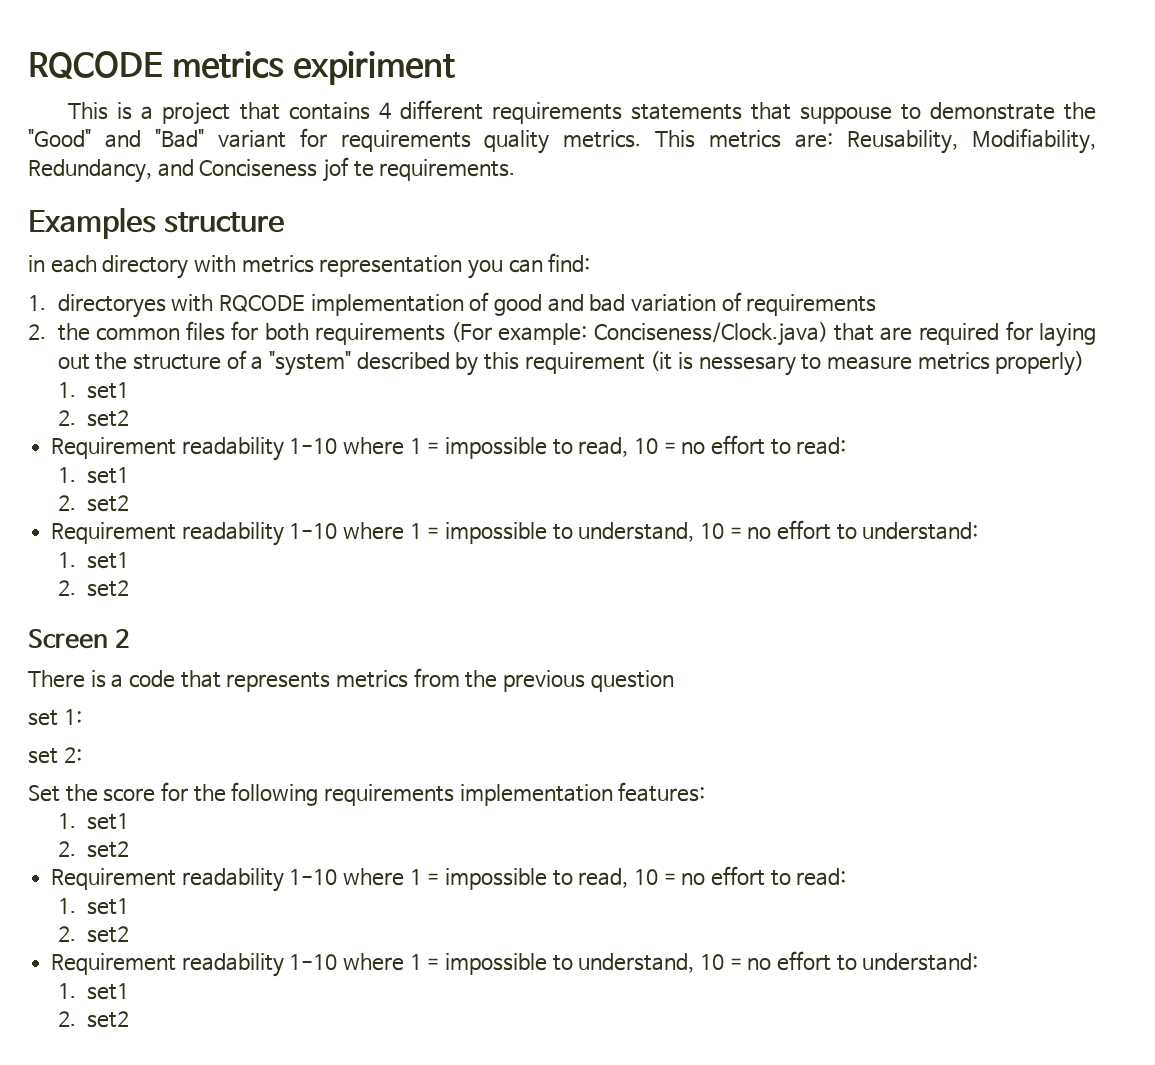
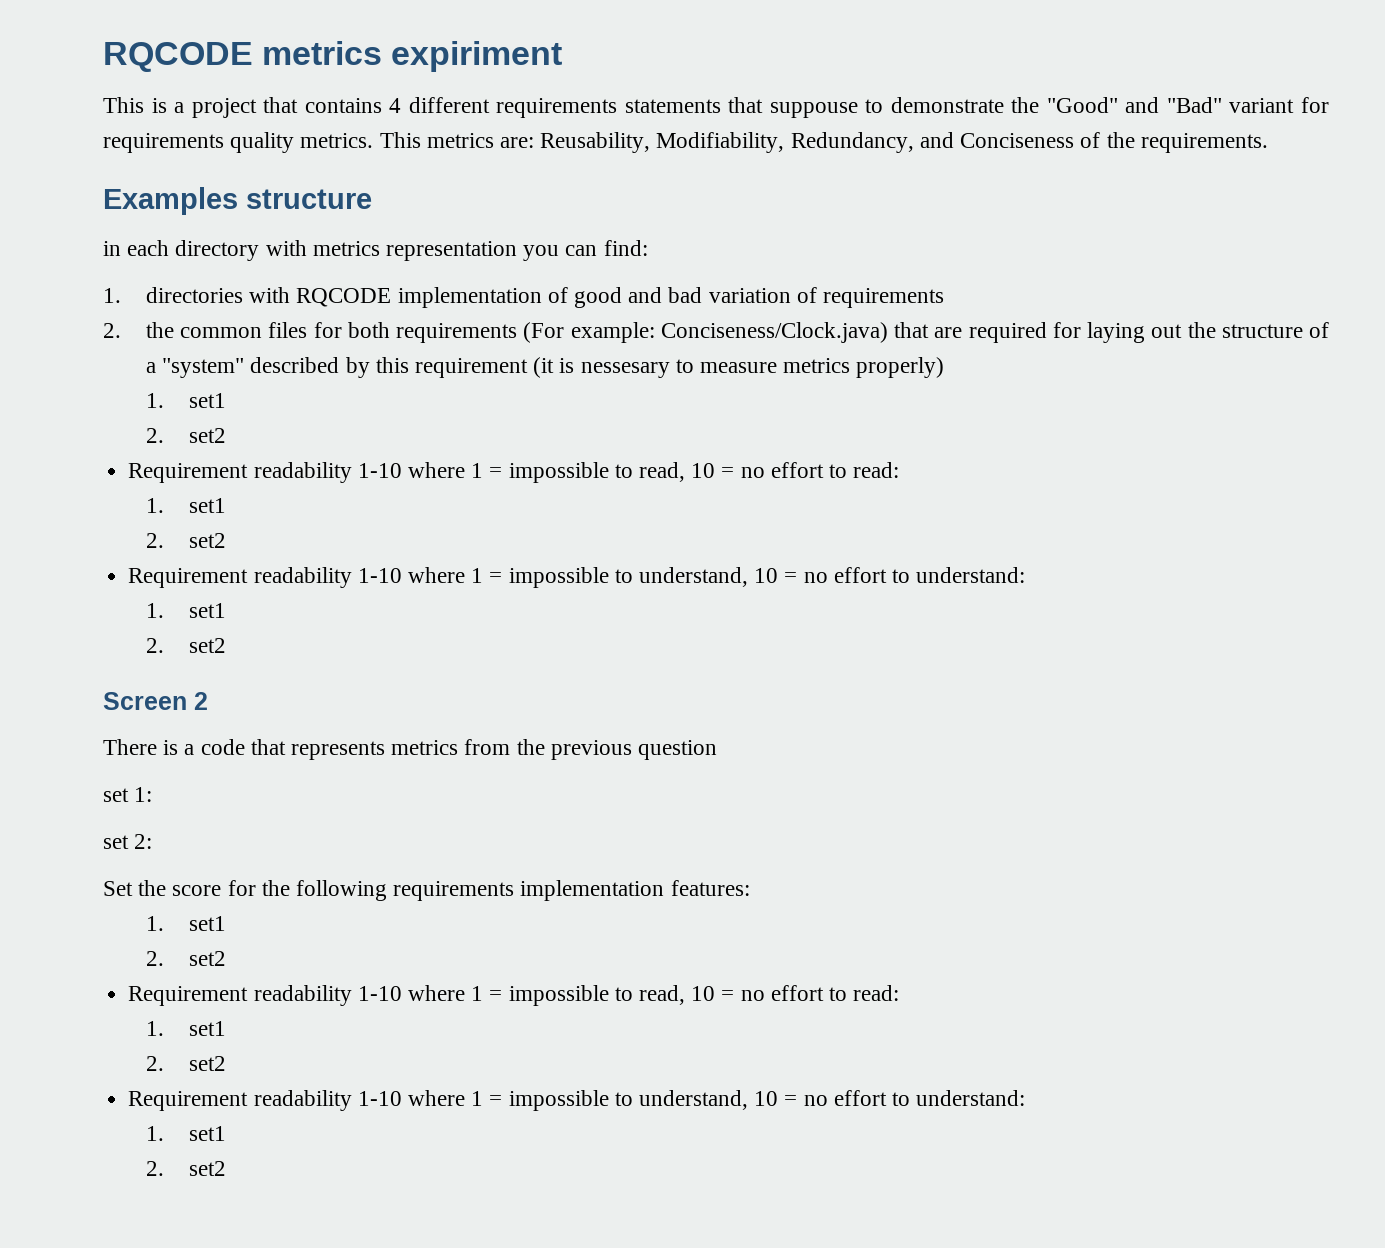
- This metrics are: Reusability, Modifiability, Redundancy, and Conciseness jof te requirements.
+ This metrics are: Reusability, Modifiability, Redundancy, and Conciseness of the requirements.
- 1. directoryes with RQCODE implementation of good and bad variation of requirements
+ 1. directories with RQCODE implementation of good and bad variation of requirements

